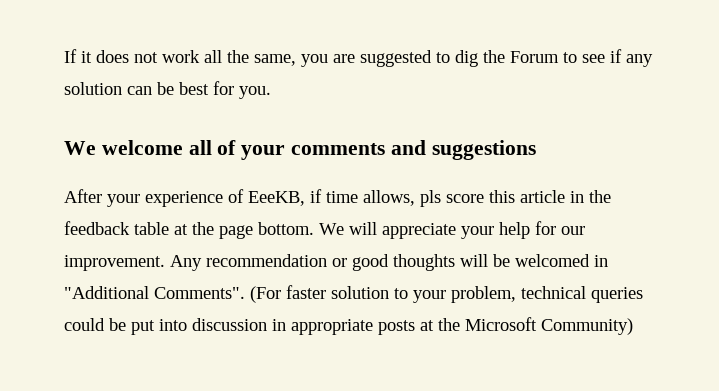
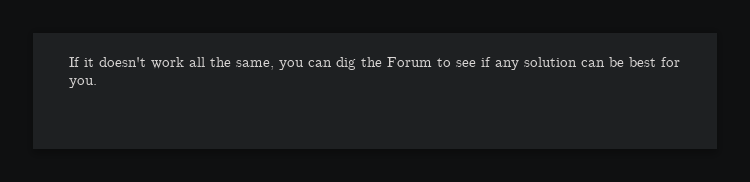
- If it does not work all the same, you are suggested to dig the Forum to see if any solution can be best for you.
+ If it doesn't work all the same, you can dig the Forum to see if any solution can be best for you.
- We welcome all of your comments and suggestions
- After your experience of EeeKB, if time allows, pls score this article in the feedback table at the page bottom. We will appreciate your help for our improvement. Any recommendation or good thoughts will be welcomed in "Additional Comments". (For faster solution to your problem, technical queries could be put into discussion in appropriate posts at the Microsoft Community)

